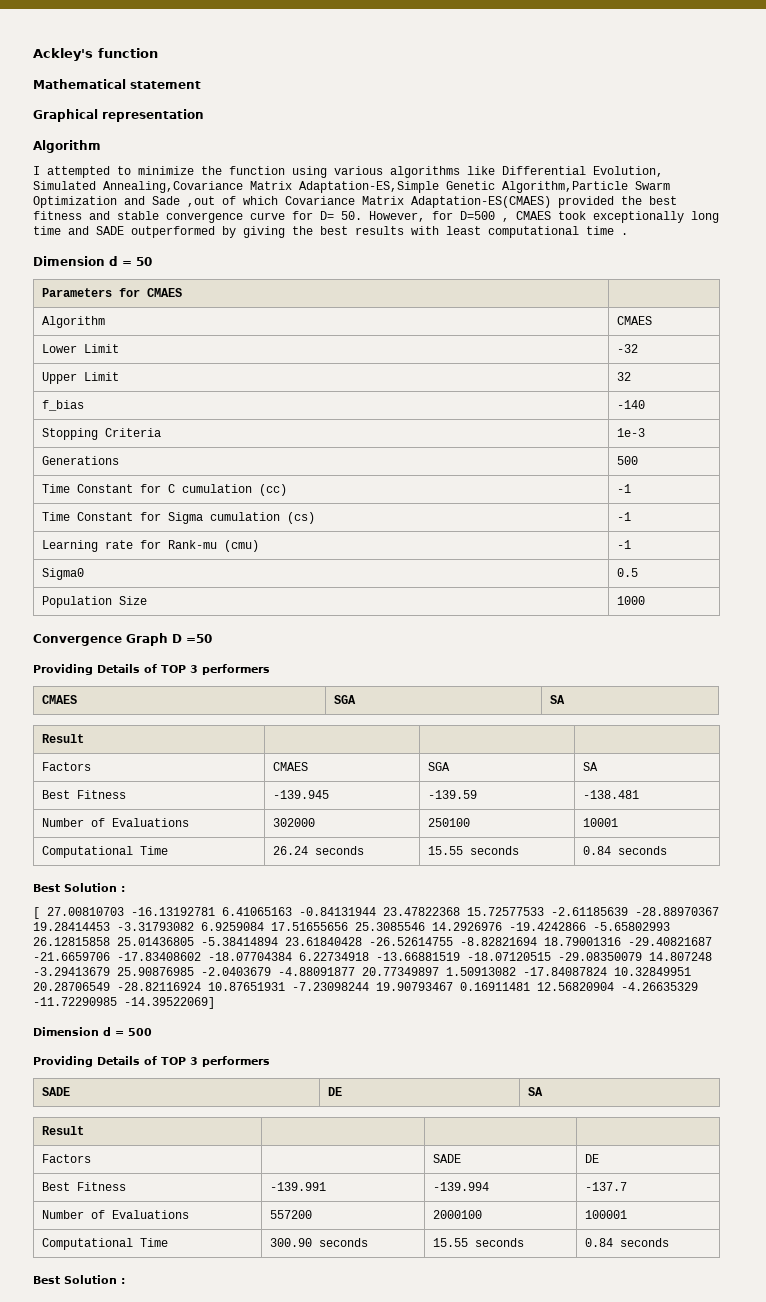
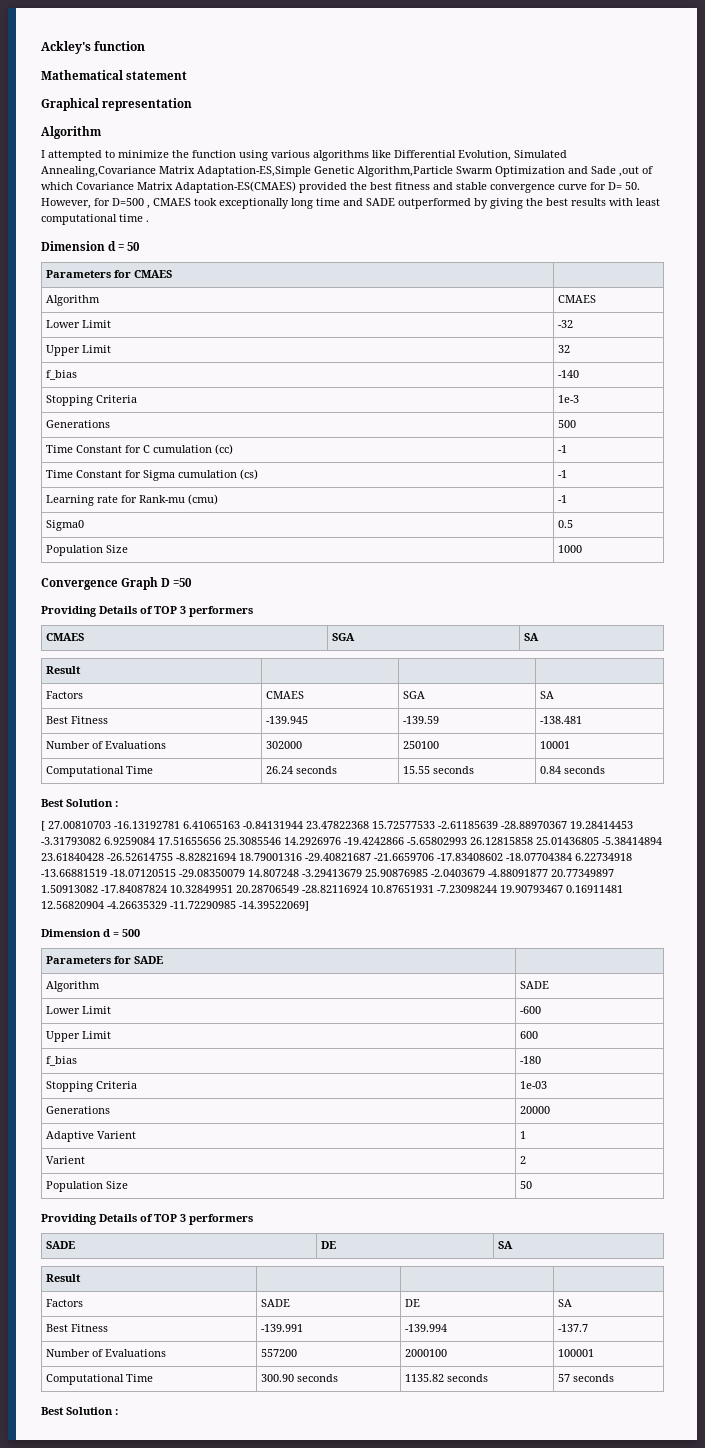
+ Parameters for SADE |
+ Algorithm | SADE
+ Lower Limit | -600
+ Upper Limit | 600
+ f_bias | -180
+ Stopping Criteria | 1e-03
+ Generations | 20000
+ Adaptive Varient | 1
+ Varient | 2
+ Population Size | 50
- Factors | | SADE | DE
+ Factors | SADE | DE | SA
- Computational Time | 300.90 seconds | 15.55 seconds | 0.84 seconds
+ Computational Time | 300.90 seconds | 1135.82 seconds | 57 seconds

